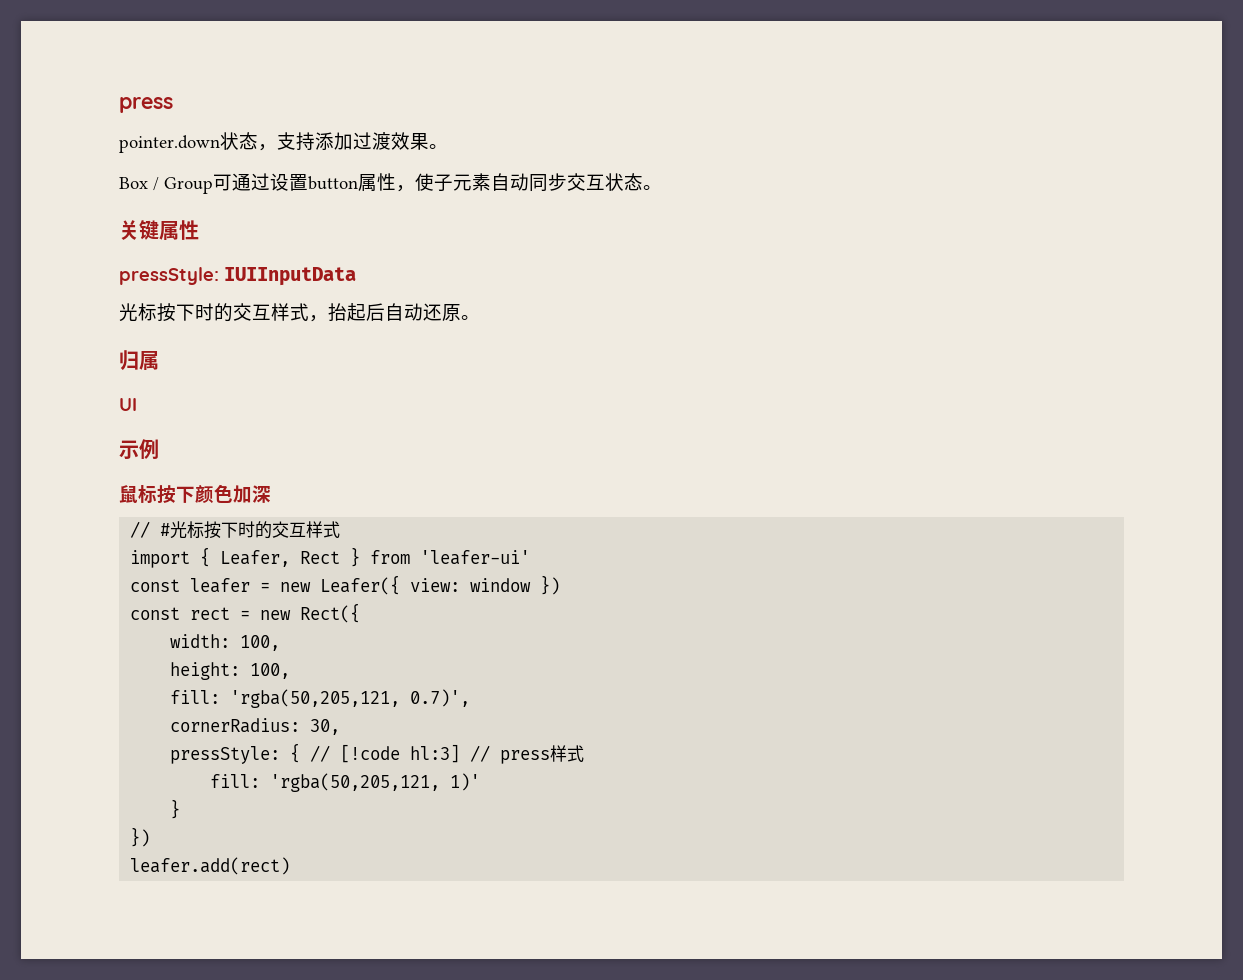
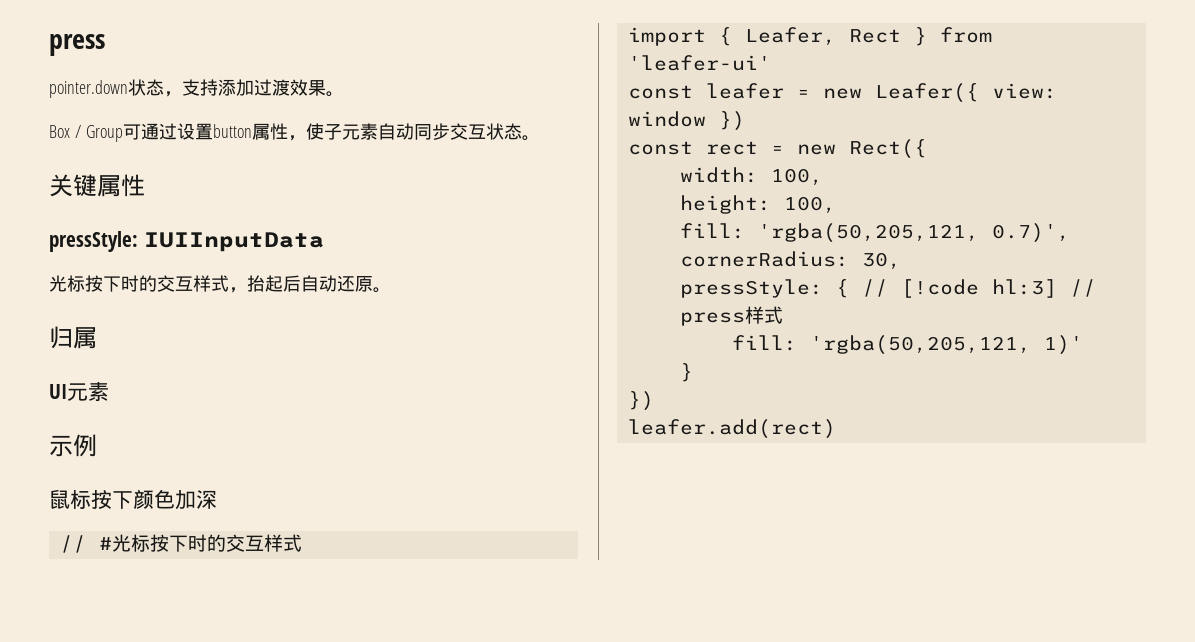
- UI
+ UI元素

